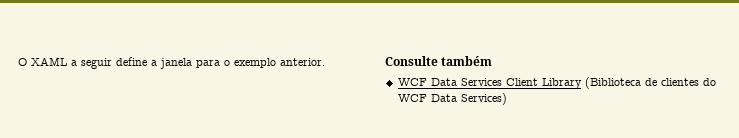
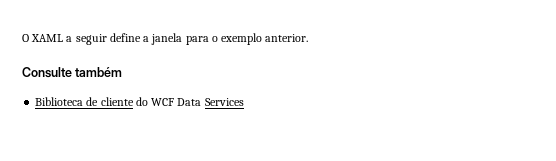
- WCF Data Services Client Library (Biblioteca de clientes do WCF Data Services)
+ Biblioteca de cliente do WCF Data Services

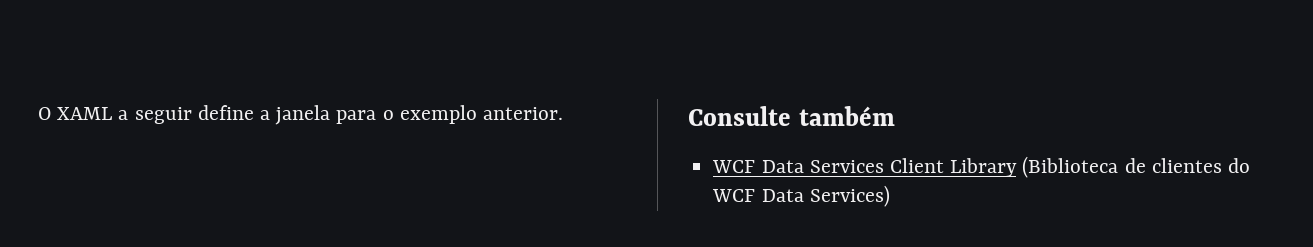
- Biblioteca de cliente do WCF Data Services
+ WCF Data Services Client Library (Biblioteca de clientes do WCF Data Services)

